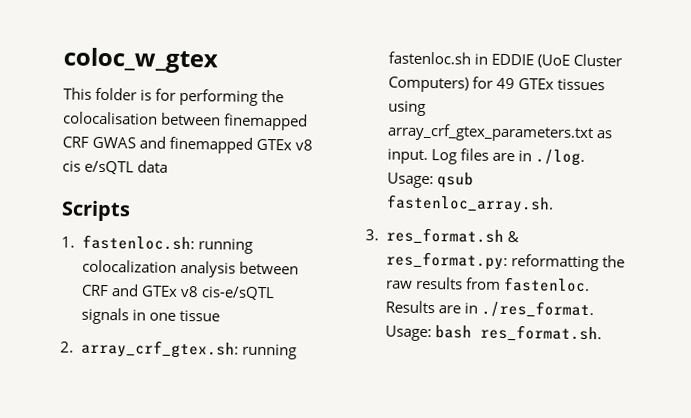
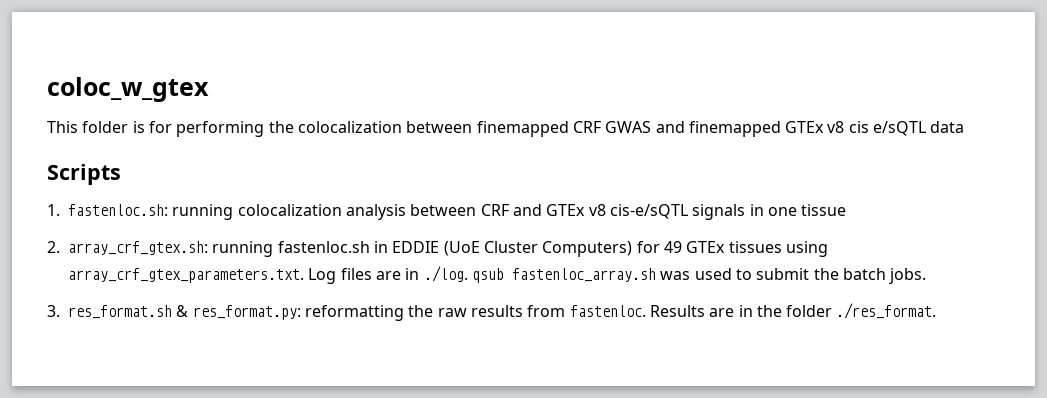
- This folder is for performing the colocalisation between finemapped CRF GWAS and finemapped GTEx v8 cis e/sQTL data
+ This folder is for performing the colocalization between finemapped CRF GWAS and finemapped GTEx v8 cis e/sQTL data
- 2. array_crf_gtex.sh: running fastenloc.sh in EDDIE (UoE Cluster Computers) for 49 GTEx tissues using array_crf_gtex_parameters.txt as input. Log files are in ./log. Usage: qsub fastenloc_array.sh.
+ 2. array_crf_gtex.sh: running fastenloc.sh in EDDIE (UoE Cluster Computers) for 49 GTEx tissues using array_crf_gtex_parameters.txt. Log files are in ./log. qsub fastenloc_array.sh was used to submit the batch jobs.
- Results are in ./res_format. Usage: bash res_format.sh.
+ Results are in the folder ./res_format.

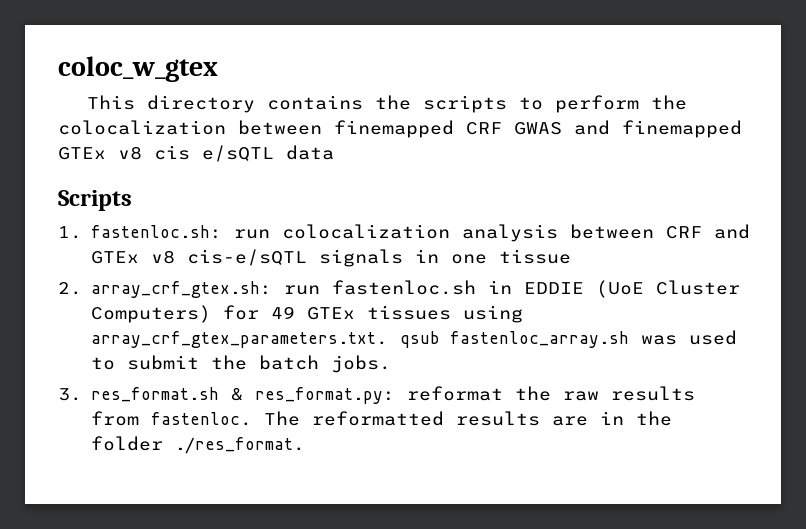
- This folder is for performing the colocalization between finemapped CRF GWAS and finemapped GTEx v8 cis e/sQTL data
+ This directory contains the scripts to perform the colocalization between finemapped CRF GWAS and finemapped GTEx v8 cis e/sQTL data
- 1. fastenloc.sh: running colocalization analysis between CRF and GTEx v8 cis-e/sQTL signals in one tissue
+ 1. fastenloc.sh: run colocalization analysis between CRF and GTEx v8 cis-e/sQTL signals in one tissue
- 2. array_crf_gtex.sh: running fastenloc.sh in EDDIE (UoE Cluster Computers) for 49 GTEx tissues using array_crf_gtex_parameters.txt. Log files are in ./log. qsub fastenloc_array.sh was used to submit the batch jobs.
+ 2. array_crf_gtex.sh: run fastenloc.sh in EDDIE (UoE Cluster Computers) for 49 GTEx tissues using array_crf_gtex_parameters.txt. qsub fastenloc_array.sh was used to submit the batch jobs.
- 3. res_format.sh & res_format.py: reformatting the raw results from fastenloc.
+ 3. res_format.sh & res_format.py: reformat the raw results from fastenloc.
- Results are in the folder ./res_format.
+ The reformatted results are in the folder ./res_format.

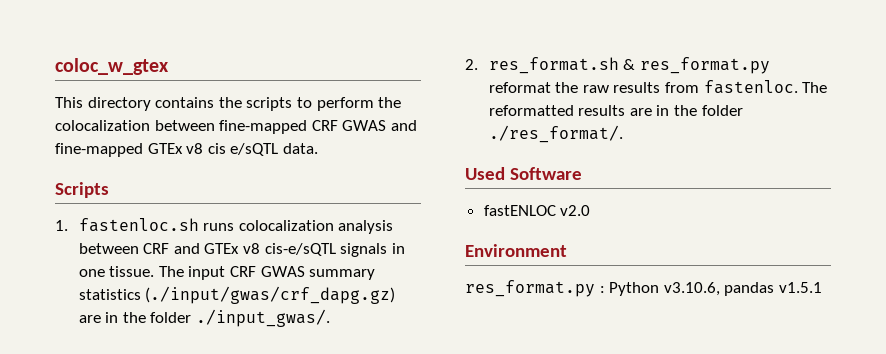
- This directory contains the scripts to perform the colocalization between finemapped CRF GWAS and finemapped GTEx v8 cis e/sQTL data
+ This directory contains the scripts to perform the colocalization between fine-mapped CRF GWAS and fine-mapped GTEx v8 cis e/sQTL data.
- 1. fastenloc.sh: run colocalization analysis between CRF and GTEx v8 cis-e/sQTL signals in one tissue
- 2. array_crf_gtex.sh: run fastenloc.sh in EDDIE (UoE Cluster Computers) for 49 GTEx tissues using array_crf_gtex_parameters.txt. qsub fastenloc_array.sh was used to submit the batch jobs.
- 3. res_format.sh & res_format.py: reformat the raw results from fastenloc.
+ 1. fastenloc.sh runs colocalization analysis between CRF and GTEx v8 cis-e/sQTL signals in one tissue. The input CRF GWAS summary statistics (./input/gwas/crf_dapg.gz) are in the folder ./input_gwas/.
+ 2. res_format.sh & res_format.py reformat the raw results from fastenloc.
- The reformatted results are in the folder ./res_format.
+ The reformatted results are in the folder ./res_format/.
+ Used Software
+ fastENLOC v2.0
+ Environment
+ res_format.py : Python v3.10.6, pandas v1.5.1

